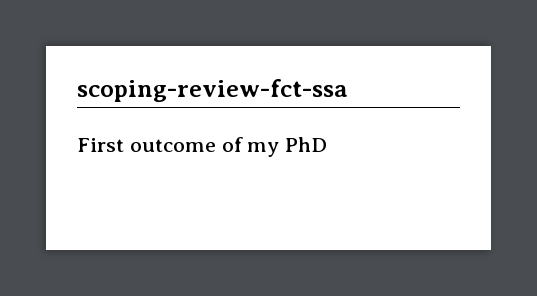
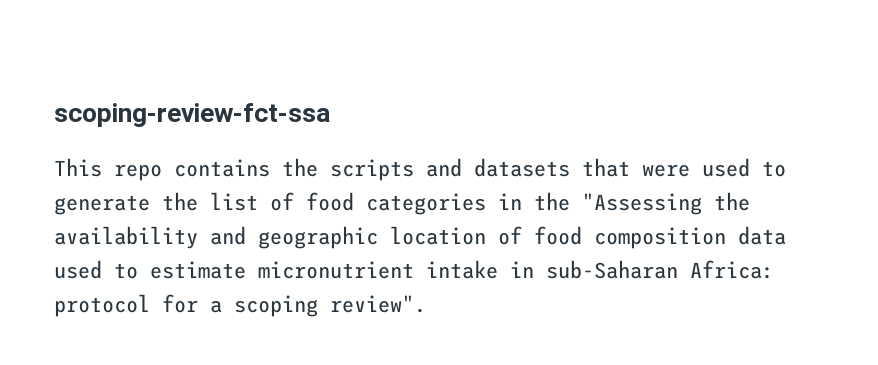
- First outcome of my PhD
+ This repo contains the scripts and datasets that were used to generate the list of food categories in the "Assessing the availability and geographic location of food composition data used to estimate micronutrient intake in sub-Saharan Africa: protocol for a scoping review".

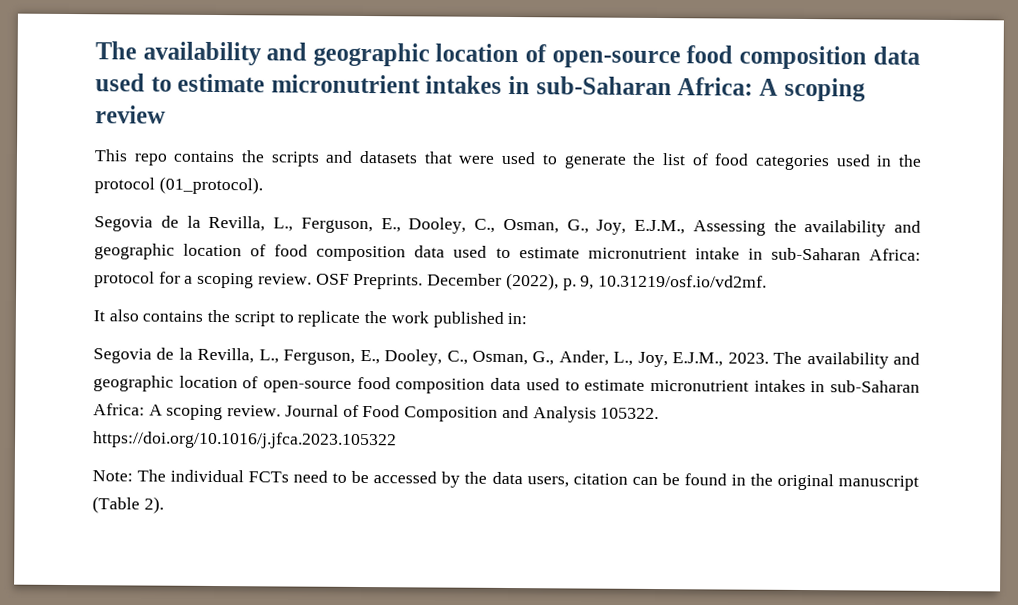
- scoping-review-fct-ssa
+ The availability and geographic location of open-source food composition data used to estimate micronutrient intakes in sub-Saharan Africa: A scoping review
- This repo contains the scripts and datasets that were used to generate the list of food categories in the "Assessing the availability and geographic location of food composition data used to estimate micronutrient intake in sub-Saharan Africa: protocol for a scoping review".
+ This repo contains the scripts and datasets that were used to generate the list of food categories used in the protocol (01_protocol).
+ Segovia de la Revilla, L., Ferguson, E., Dooley, C., Osman, G., Joy, E.J.M., Assessing the availability and geographic location of food composition data used to estimate micronutrient intake in sub-Saharan Africa: protocol for a scoping review. OSF Preprints. December (2022), p. 9, 10.31219/osf.io/vd2mf.
+ It also contains the script to replicate the work published in:
+ Segovia de la Revilla, L., Ferguson, E., Dooley, C., Osman, G., Ander, L., Joy, E.J.M., 2023. The availability and geographic location of open-source food composition data used to estimate micronutrient intakes in sub-Saharan Africa: A scoping review. Journal of Food Composition and Analysis 105322. https://doi.org/10.1016/j.jfca.2023.105322
+ Note: The individual FCTs need to be accessed by the data users, citation can be found in the original manuscript (Table 2).

